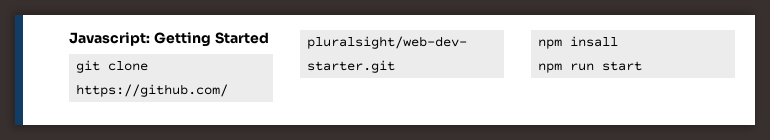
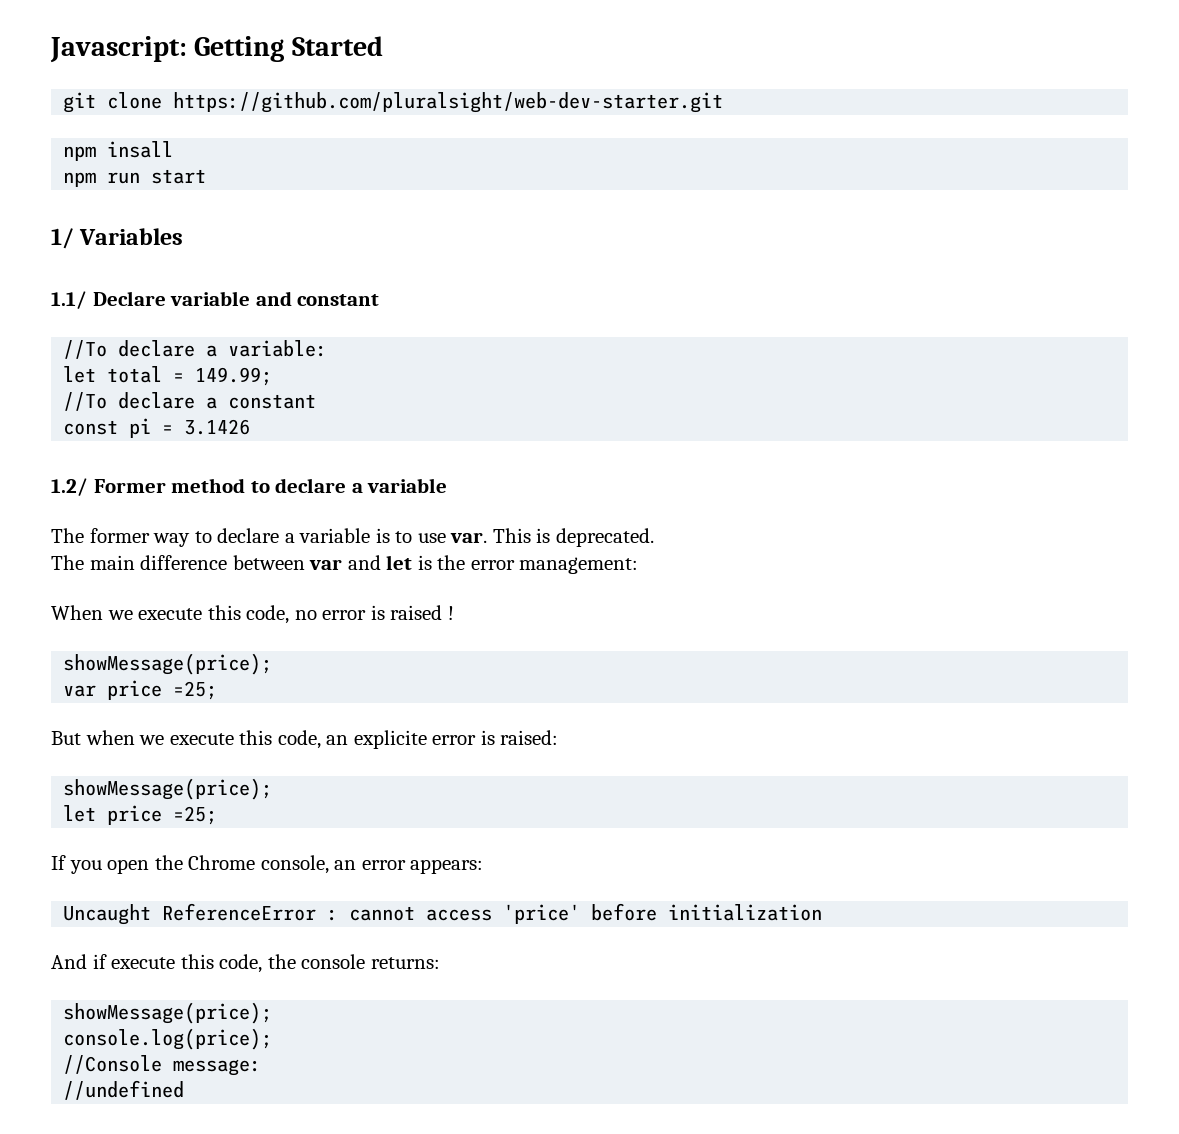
+ 1/ Variables
+ 1.1/ Declare variable and constant
+ //To declare a variable:
+ let total = 149.99;
+ //To declare a constant
+ const pi = 3.1426
+ 1.2/ Former method to declare a variable
+ The former way to declare a variable is to use var. This is deprecated.
+ The main difference between var and let is the error management:
+ When we execute this code, no error is raised !
+ showMessage(price);
+ var price =25;
+ But when we execute this code, an explicite error is raised:
+ showMessage(price);
+ let price =25;
+ If you open the Chrome console, an error appears:
+ Uncaught ReferenceError : cannot access 'price' before initialization
+ And if execute this code, the console returns:
+ showMessage(price);
+ console.log(price);
+ //Console message:
+ //undefined

